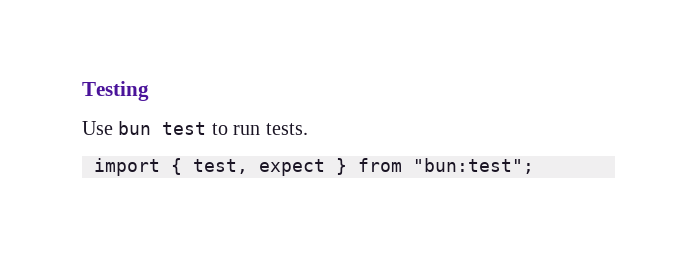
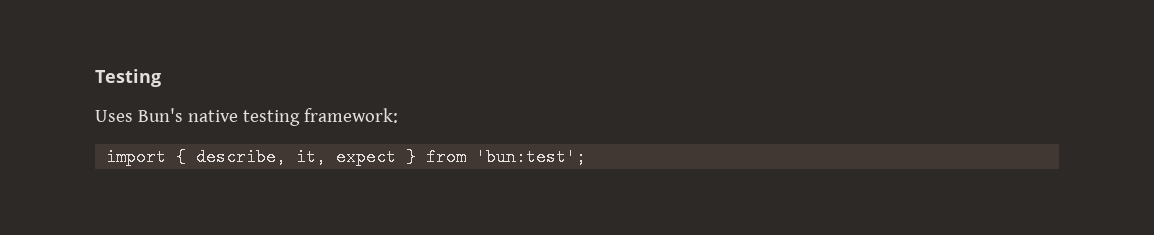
- Use bun test to run tests.
+ Uses Bun's native testing framework:
- import { test, expect } from "bun:test";
+ import { describe, it, expect } from 'bun:test';

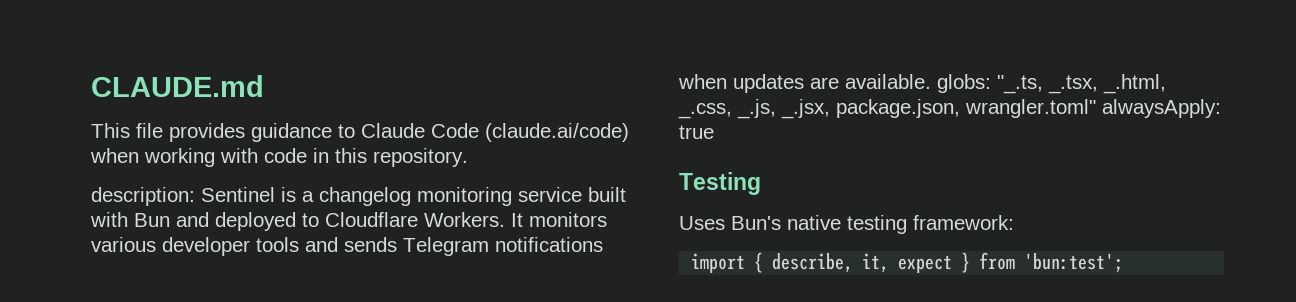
+ CLAUDE.md
+ This file provides guidance to Claude Code (claude.ai/code) when working with code in this repository.
+ description: Sentinel is a changelog monitoring service built with Bun and deployed to Cloudflare Workers. It monitors various developer tools and sends Telegram notifications when updates are available. globs: "_.ts, _.tsx, _.html, _.css, _.js, _.jsx, package.json, wrangler.toml" alwaysApply: true

